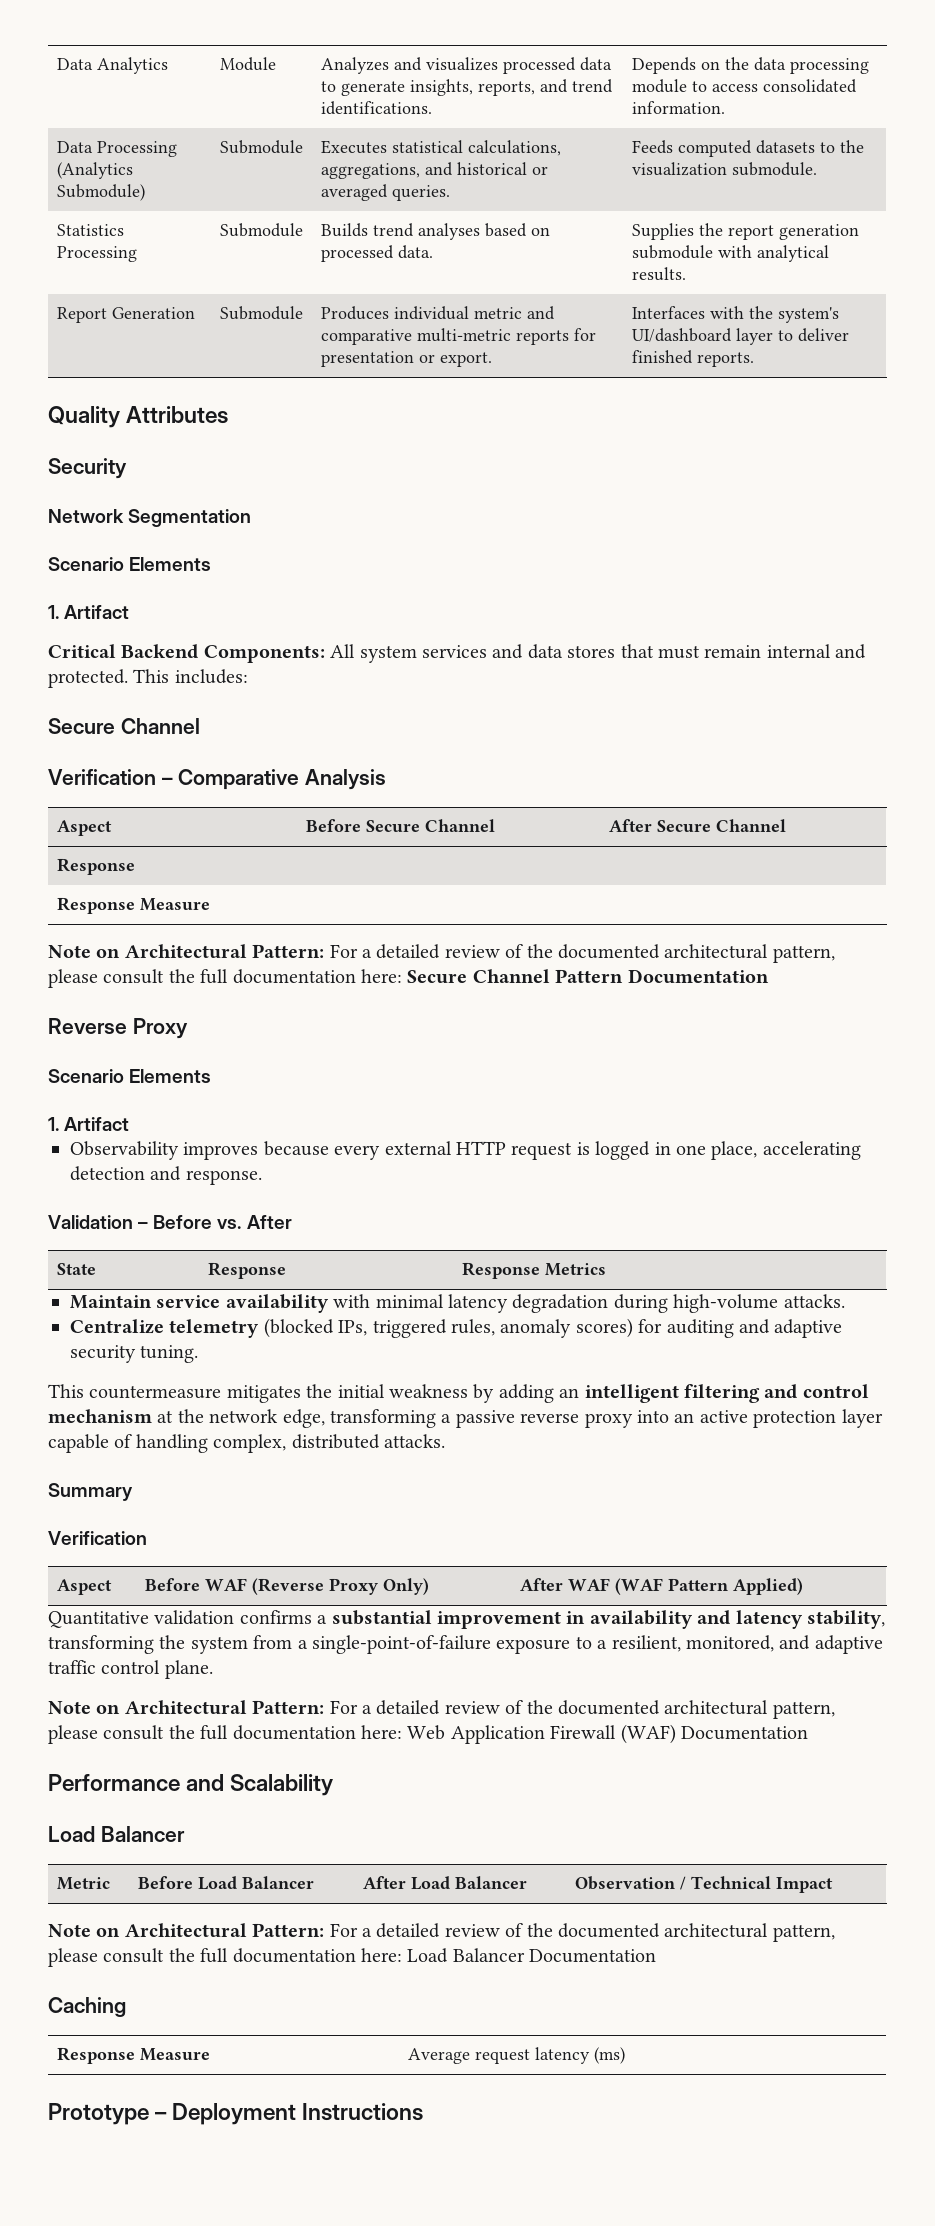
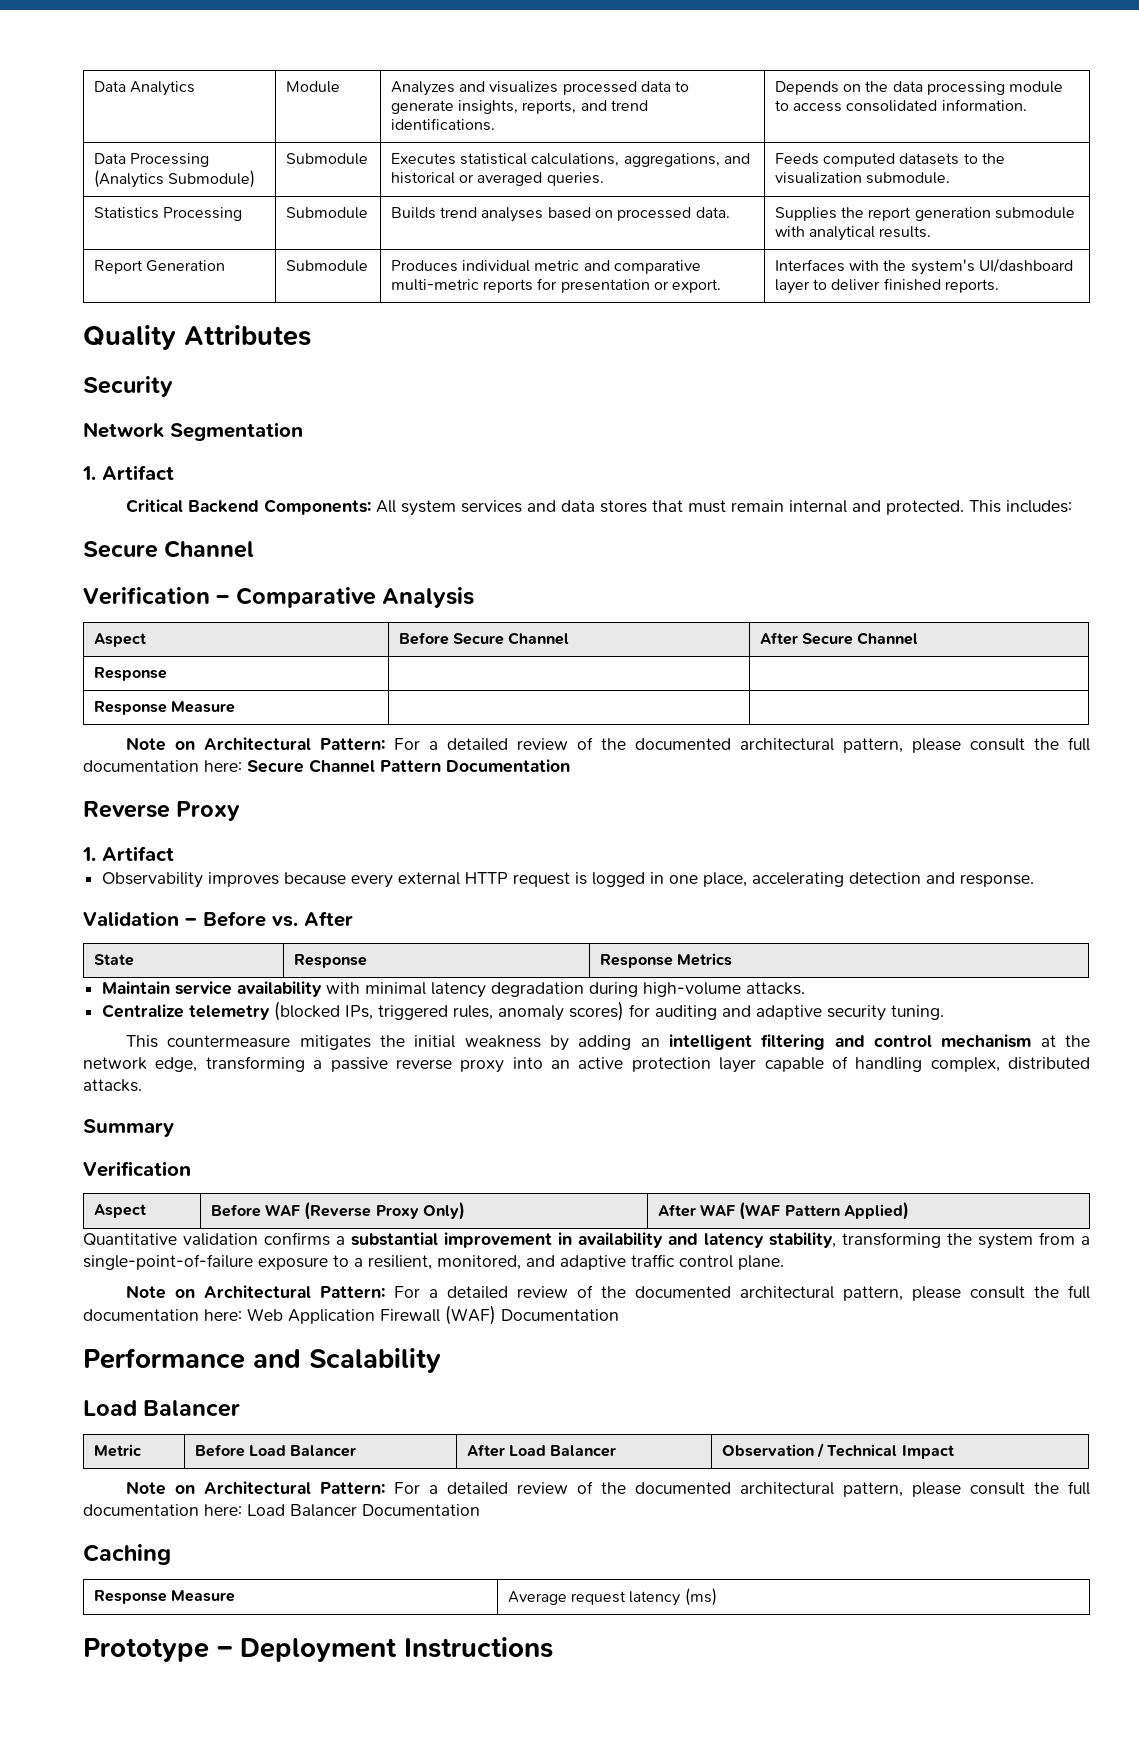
  Network Segmentation
- Scenario Elements
  Reverse Proxy
- Scenario Elements

